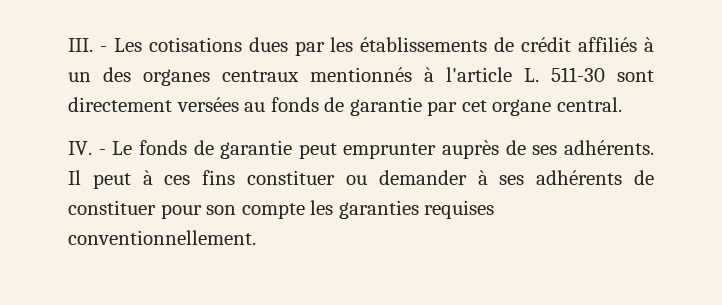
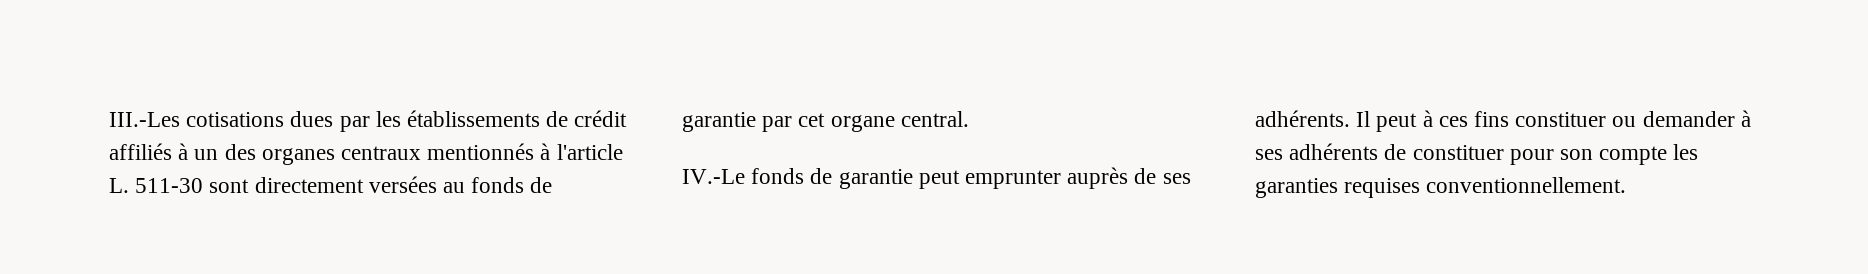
- III. - Les cotisations dues par les établissements de crédit affiliés à un des organes centraux mentionnés à l'article L. 511-30 sont directement versées au fonds de garantie par cet organe central.
+ III.-Les cotisations dues par les établissements de crédit affiliés à un des organes centraux mentionnés à l'article L. 511-30 sont directement versées au fonds de garantie par cet organe central.
- IV. - Le fonds de garantie peut emprunter auprès de ses adhérents.
+ IV.-Le fonds de garantie peut emprunter auprès de ses adhérents.

